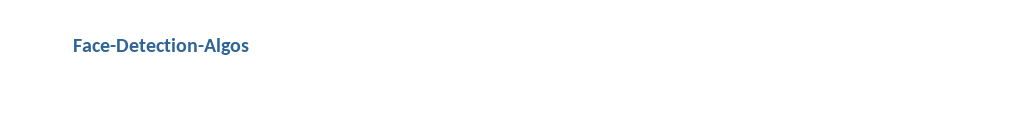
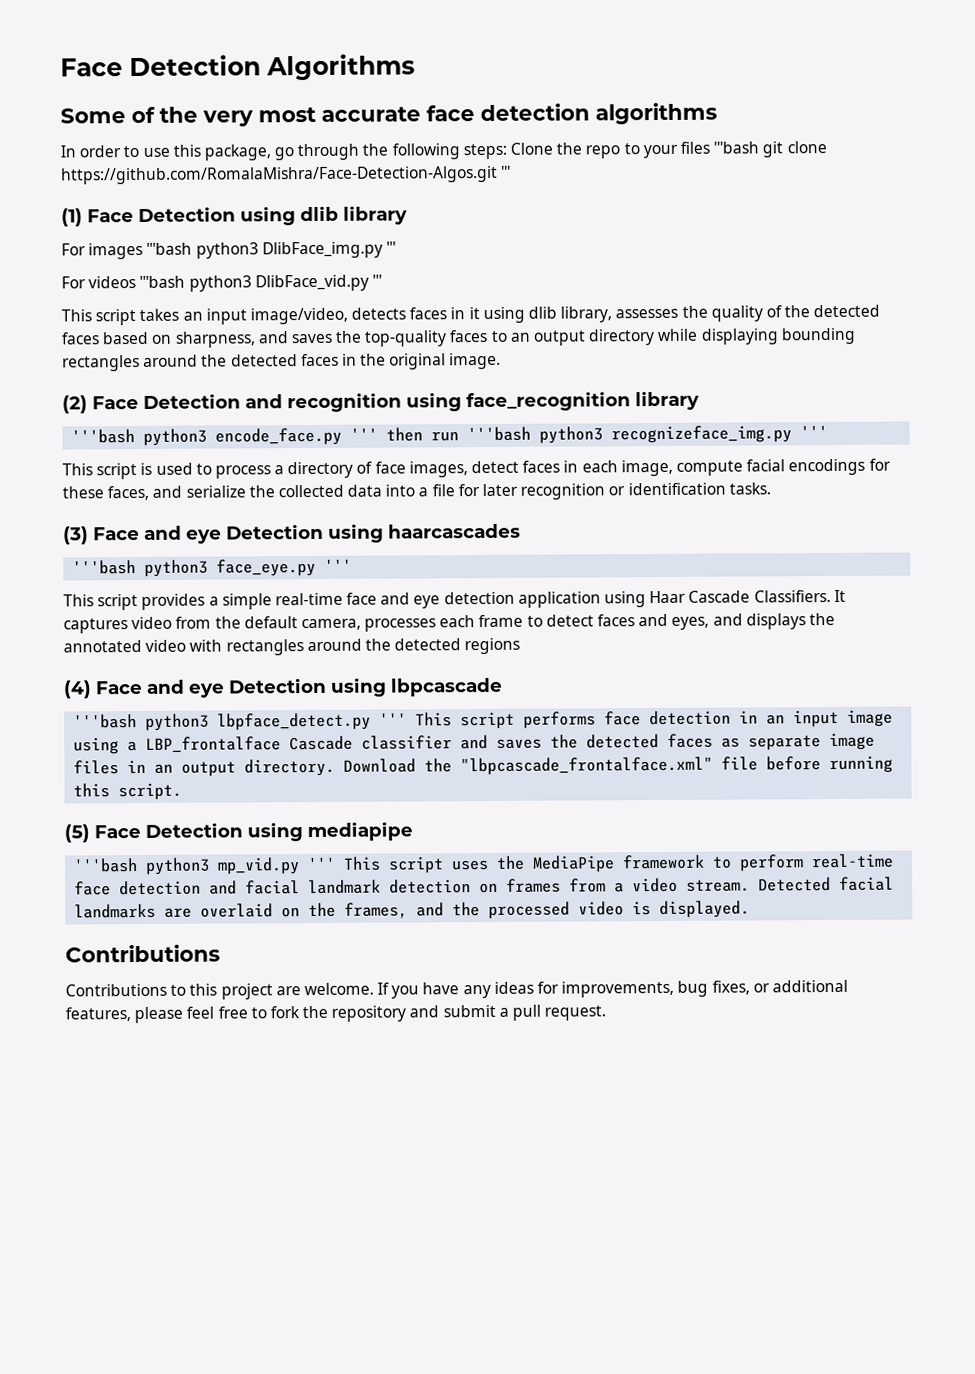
- Face-Detection-Algos
+ Face Detection Algorithms
+ Some of the very most accurate face detection algorithms
+ In order to use this package, go through the following steps: Clone the repo to your files '''bash git clone https://github.com/RomalaMishra/Face-Detection-Algos.git '''
+ (1) Face Detection using dlib library
+ For images '''bash python3 DlibFace_img.py '''
+ For videos '''bash python3 DlibFace_vid.py '''
+ This script takes an input image/video, detects faces in it using dlib library, assesses the quality of the detected faces based on sharpness, and saves the top-quality faces to an output directory while displaying bounding rectangles around the detected faces in the original image.
+ (2) Face Detection and recognition using face_recognition library
+ '''bash python3 encode_face.py ''' then run '''bash python3 recognizeface_img.py '''
+ This script is used to process a directory of face images, detect faces in each image, compute facial encodings for these faces, and serialize the collected data into a file for later recognition or identification tasks.
+ (3) Face and eye Detection using haarcascades
+ '''bash python3 face_eye.py '''
+ This script provides a simple real-time face and eye detection application using Haar Cascade Classifiers. It captures video from the default camera, processes each frame to detect faces and eyes, and displays the annotated video with rectangles around the detected regions
+ (4) Face and eye Detection using lbpcascade
+ '''bash python3 lbpface_detect.py ''' This script performs face detection in an input image using a LBP_frontalface Cascade classifier and saves the detected faces as separate image files in an output directory. Download the "lbpcascade_frontalface.xml" file before running this script.
+ (5) Face Detection using mediapipe
+ '''bash python3 mp_vid.py ''' This script uses the MediaPipe framework to perform real-time face detection and facial landmark detection on frames from a video stream. Detected facial landmarks are overlaid on the frames, and the processed video is displayed.
+ Contributions
+ Contributions to this project are welcome. If you have any ideas for improvements, bug fixes, or additional features, please feel free to fork the repository and submit a pull request.

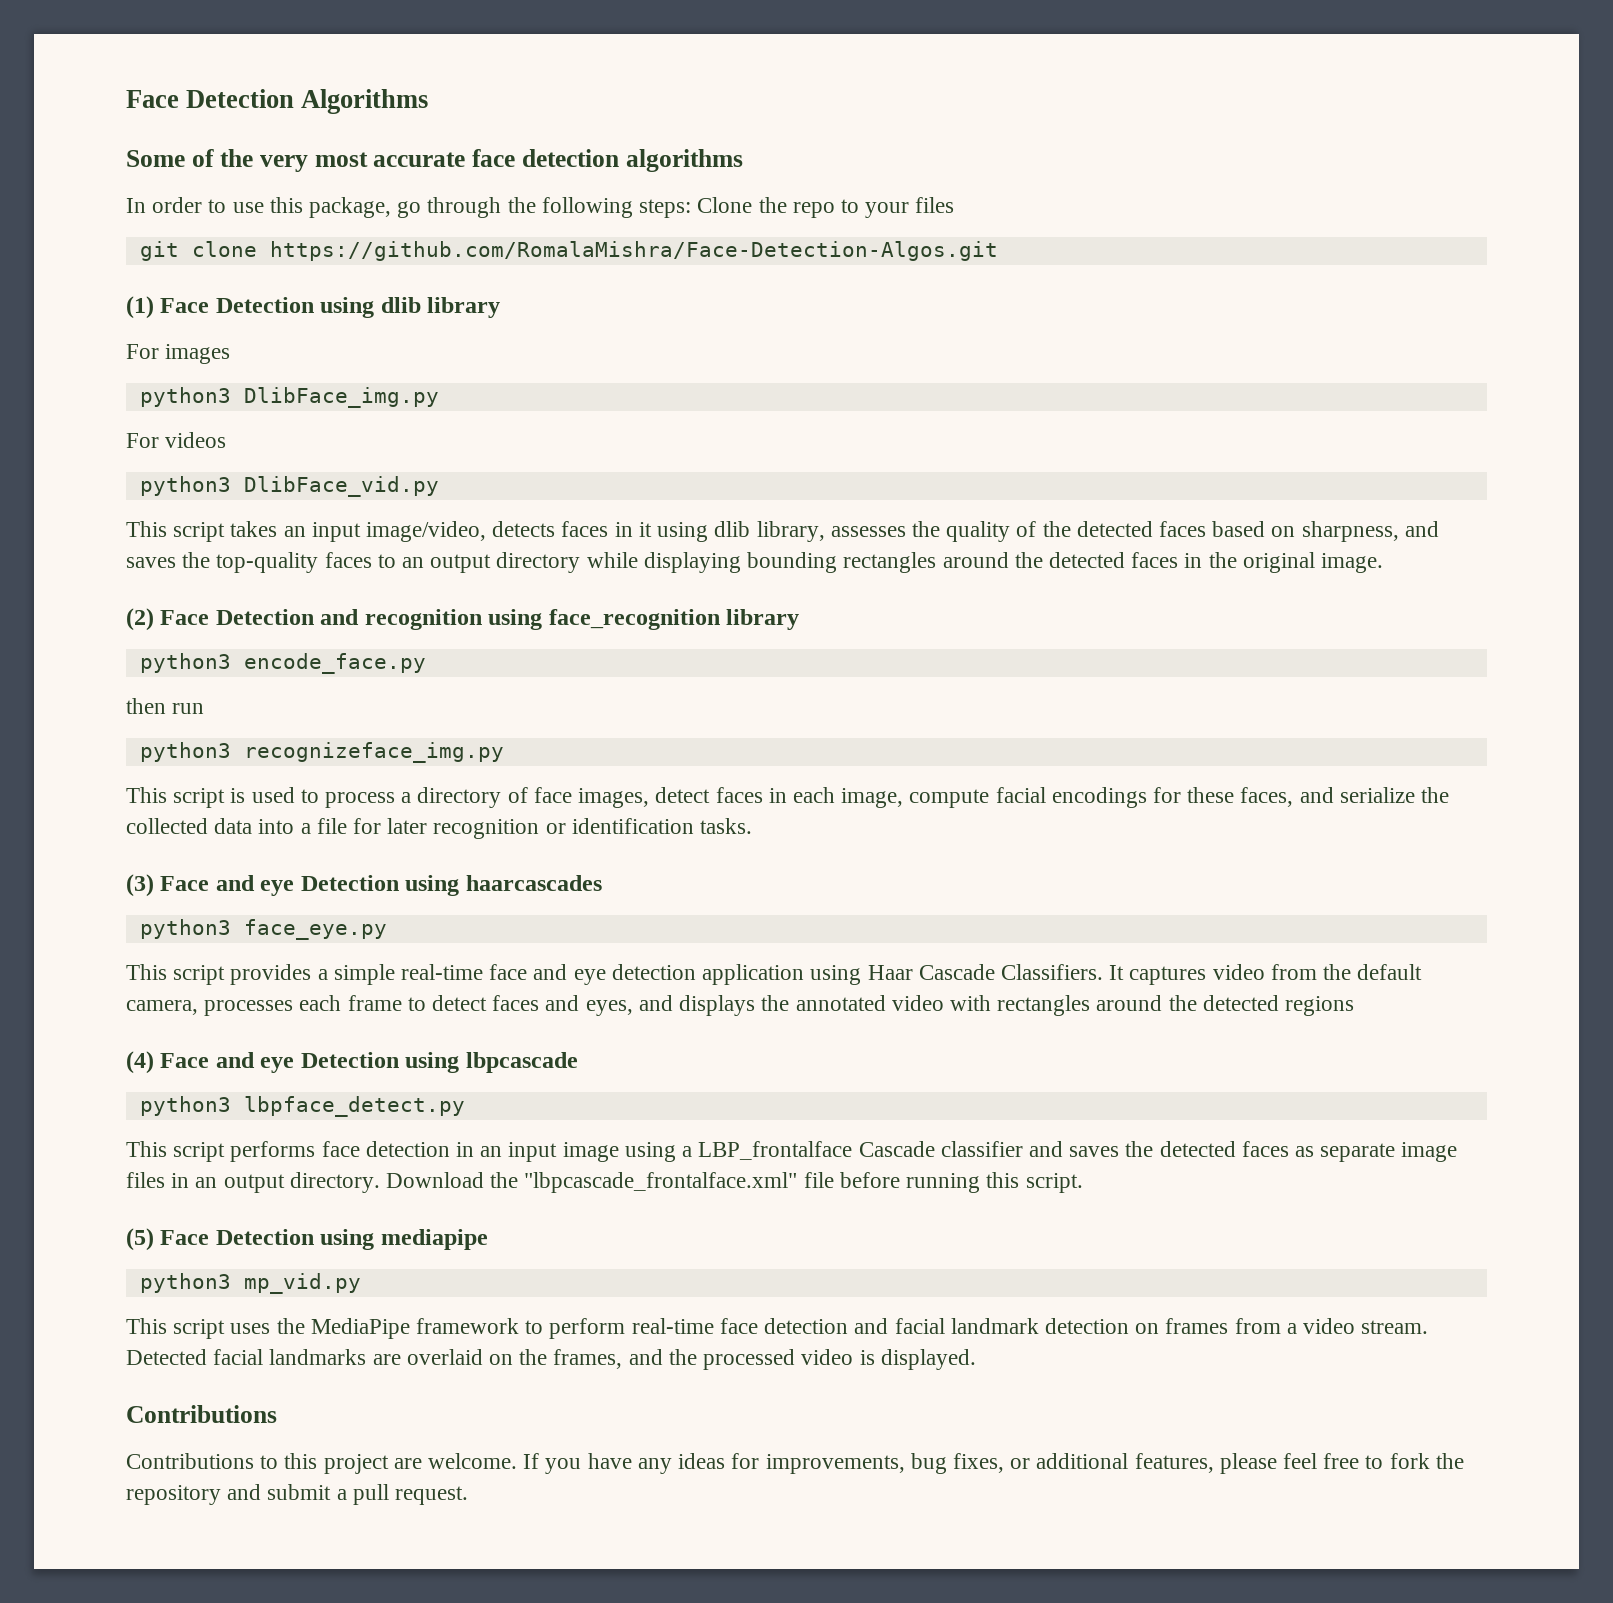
- In order to use this package, go through the following steps: Clone the repo to your files '''bash git clone https://github.com/RomalaMishra/Face-Detection-Algos.git '''
+ In order to use this package, go through the following steps: Clone the repo to your files
+ git clone https://github.com/RomalaMishra/Face-Detection-Algos.git
- For images '''bash python3 DlibFace_img.py '''
+ For images
+ python3 DlibFace_img.py
- For videos '''bash python3 DlibFace_vid.py '''
+ For videos
+ python3 DlibFace_vid.py
- '''bash python3 encode_face.py ''' then run '''bash python3 recognizeface_img.py '''
+ python3 encode_face.py
+ then run
+ python3 recognizeface_img.py
- '''bash python3 face_eye.py '''
+ python3 face_eye.py
- '''bash python3 lbpface_detect.py ''' This script performs face detection in an input image using a LBP_frontalface Cascade classifier and saves the detected faces as separate image files in an output directory.
+ python3 lbpface_detect.py
+ This script performs face detection in an input image using a LBP_frontalface Cascade classifier and saves the detected faces as separate image files in an output directory.
- '''bash python3 mp_vid.py ''' This script uses the MediaPipe framework to perform real-time face detection and facial landmark detection on frames from a video stream.
+ python3 mp_vid.py
+ This script uses the MediaPipe framework to perform real-time face detection and facial landmark detection on frames from a video stream.

